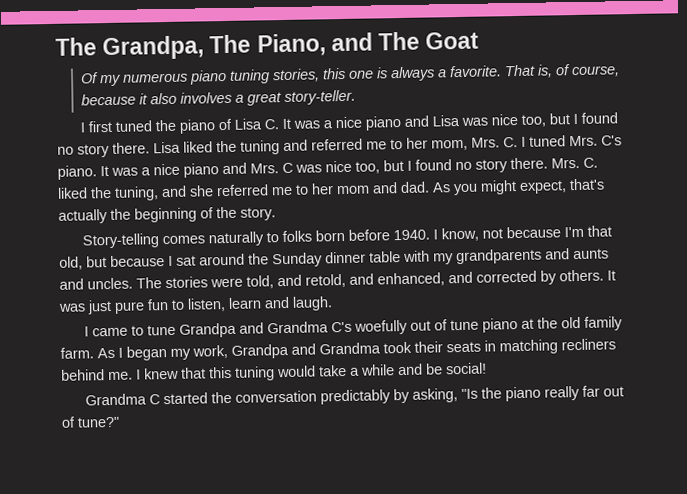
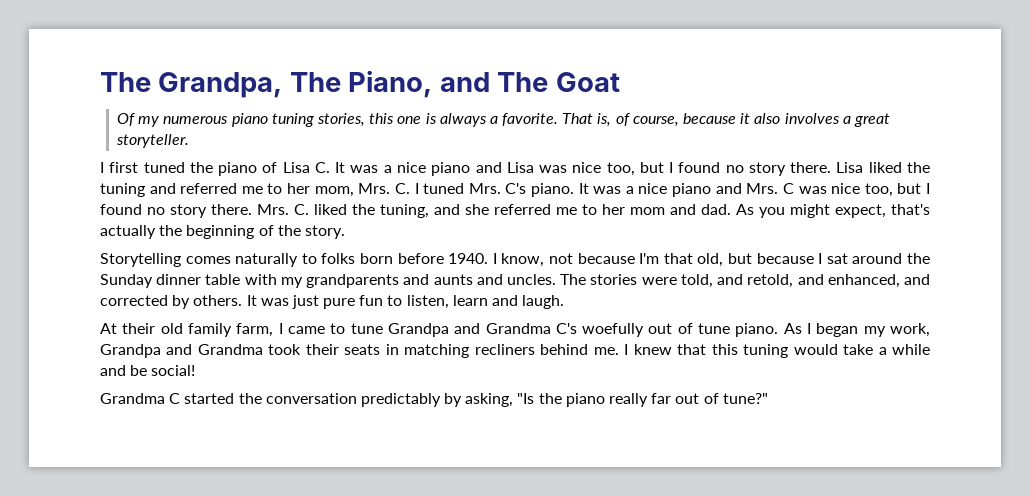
- That is, of course, because it also involves a great story-teller.
+ That is, of course, because it also involves a great storyteller.
- Story-telling comes naturally to folks born before 1940.
+ Storytelling comes naturally to folks born before 1940.
- I came to tune Grandpa and Grandma C's woefully out of tune piano at the old family farm.
+ At their old family farm, I came to tune Grandpa and Grandma C's woefully out of tune piano.

